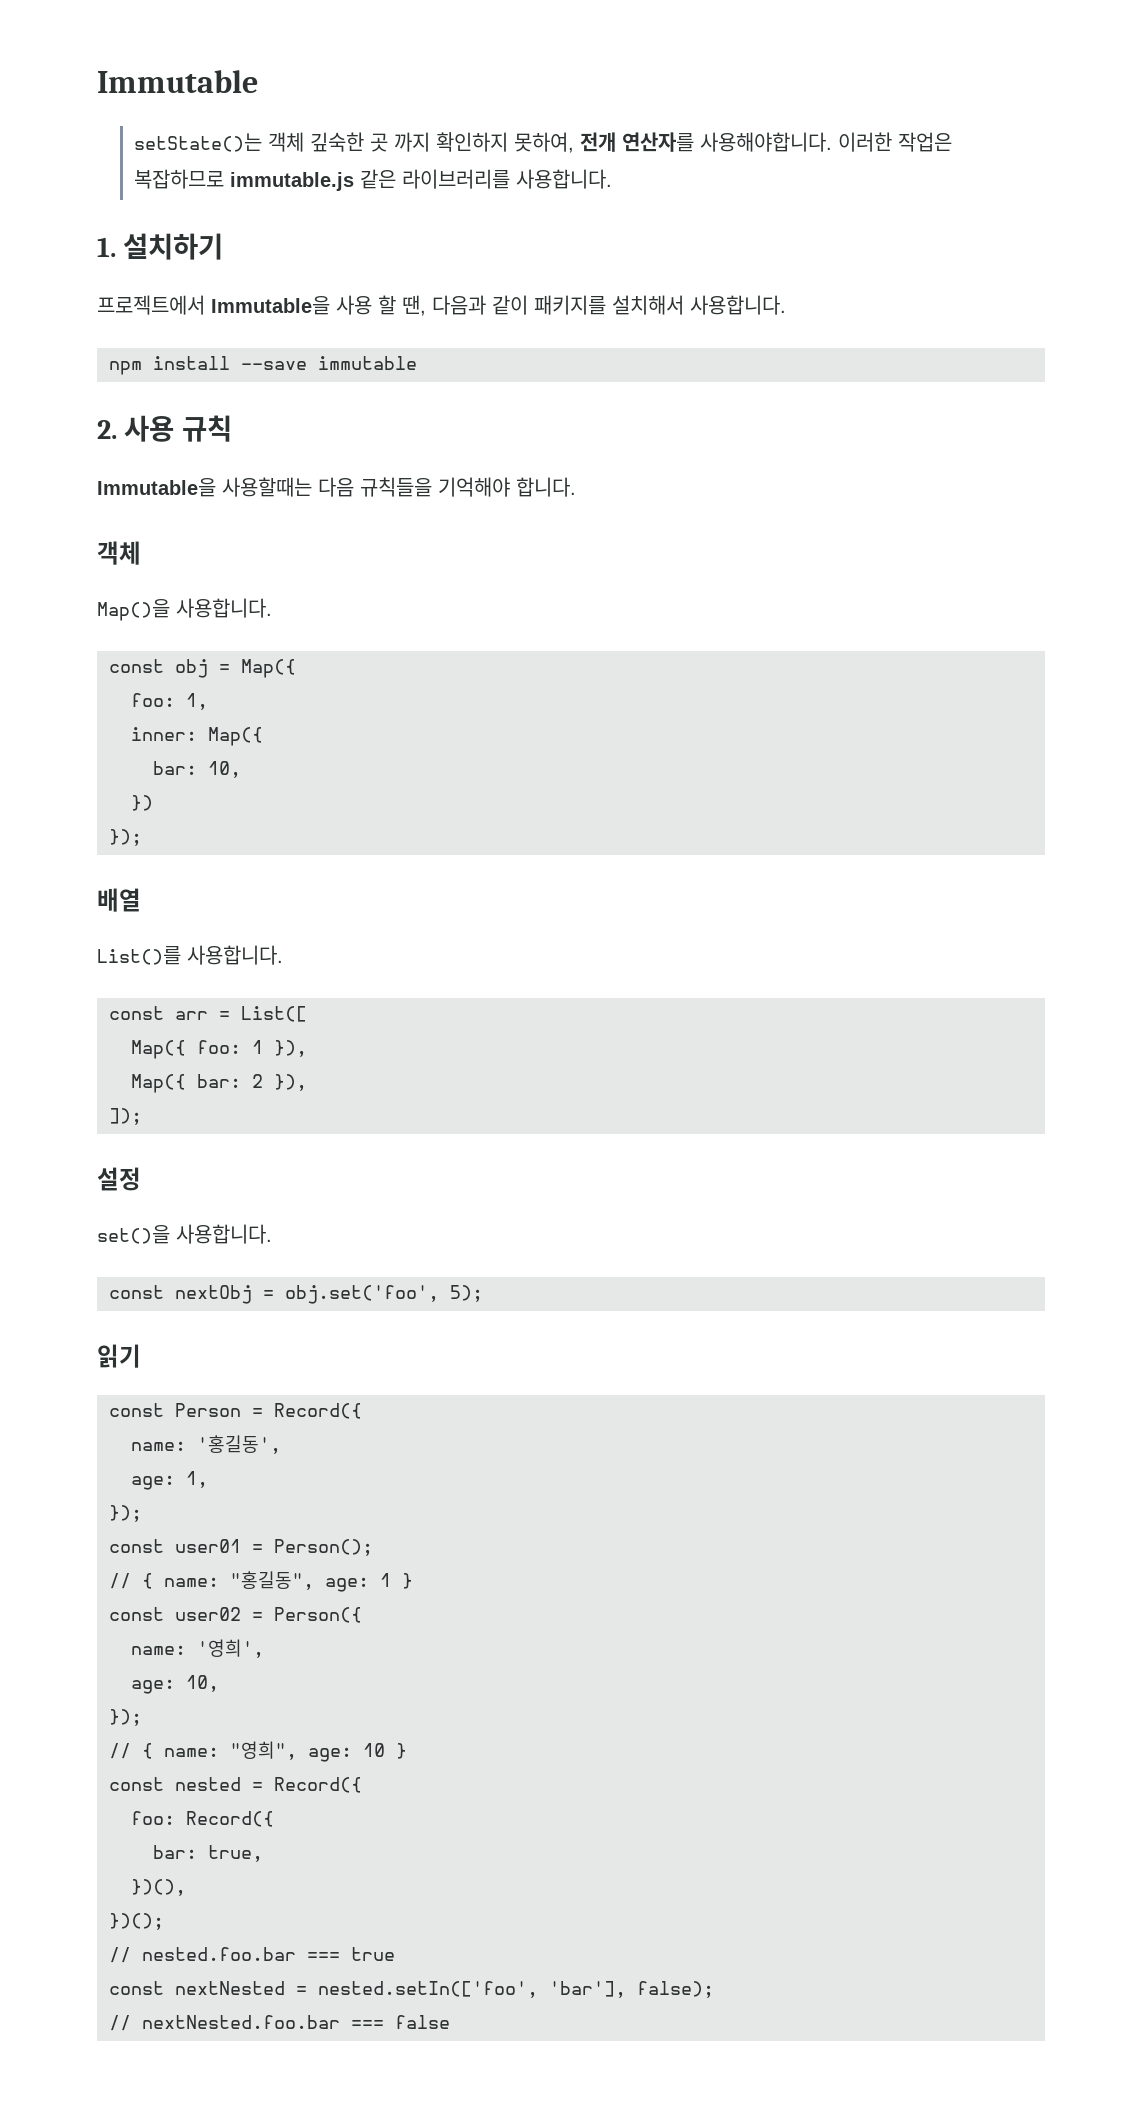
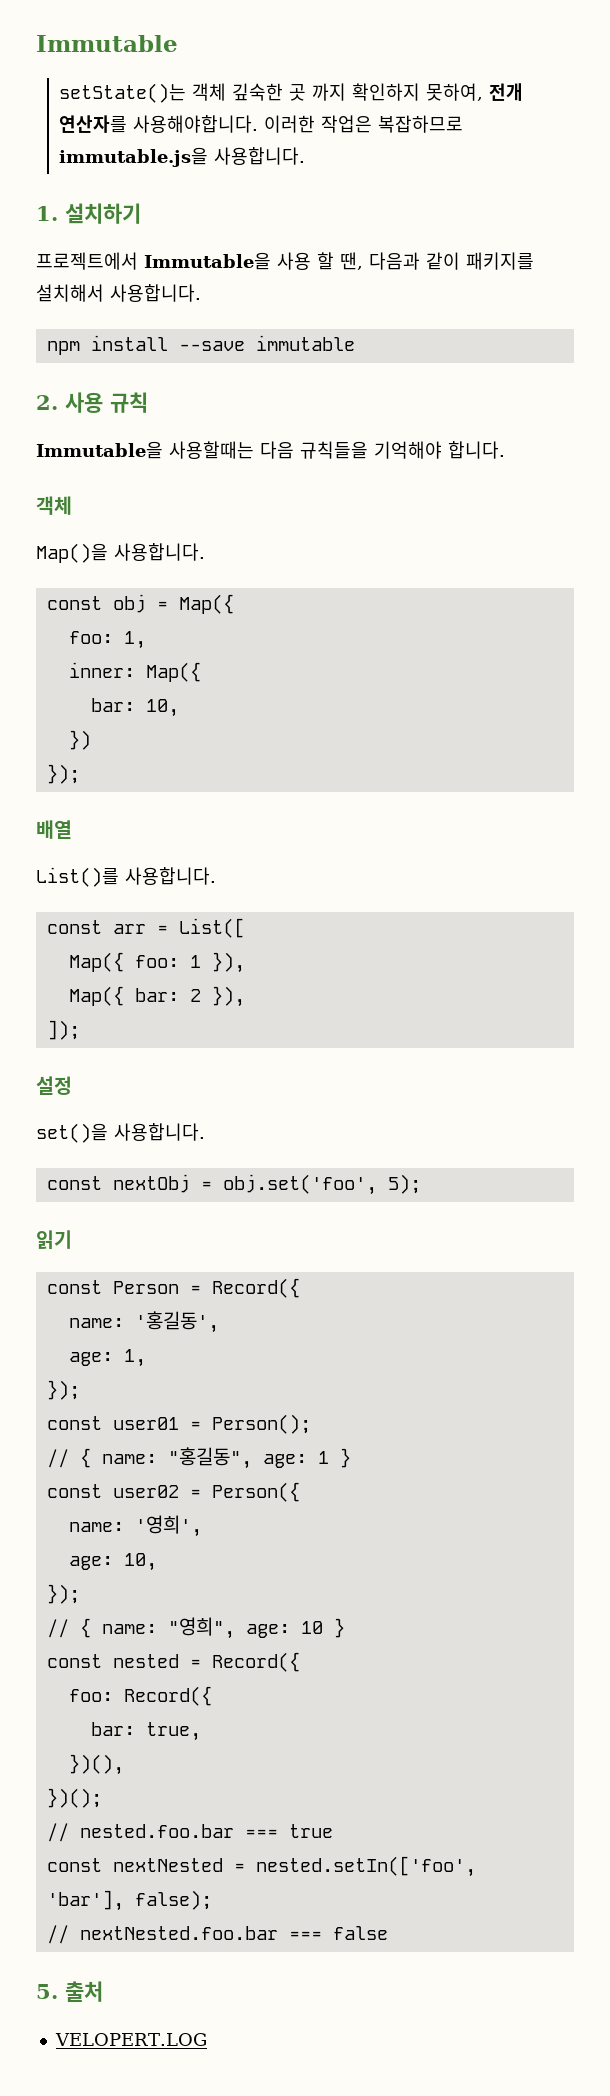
- 이러한 작업은 복잡하므로 immutable.js 같은 라이브러리를 사용합니다.
+ 이러한 작업은 복잡하므로 immutable.js을 사용합니다.
+ 5. 출처
+ VELOPERT.LOG

